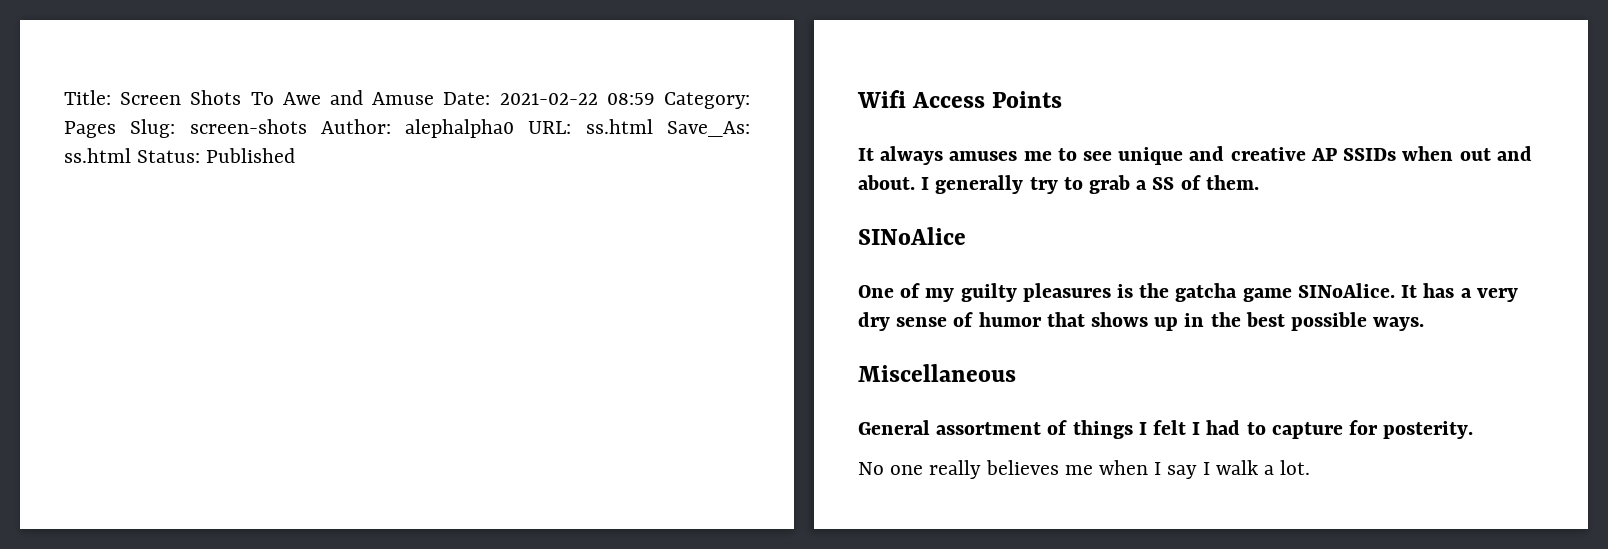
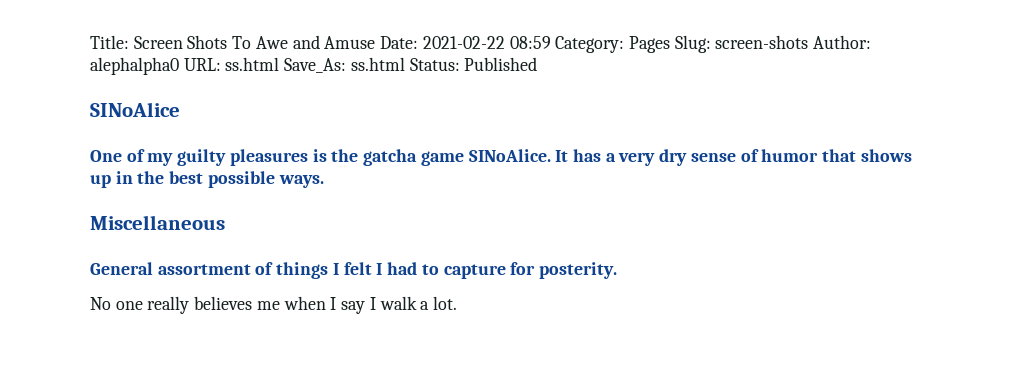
- Wifi Access Points
- It always amuses me to see unique and creative AP SSIDs when out and about. I generally try to grab a SS of them.

